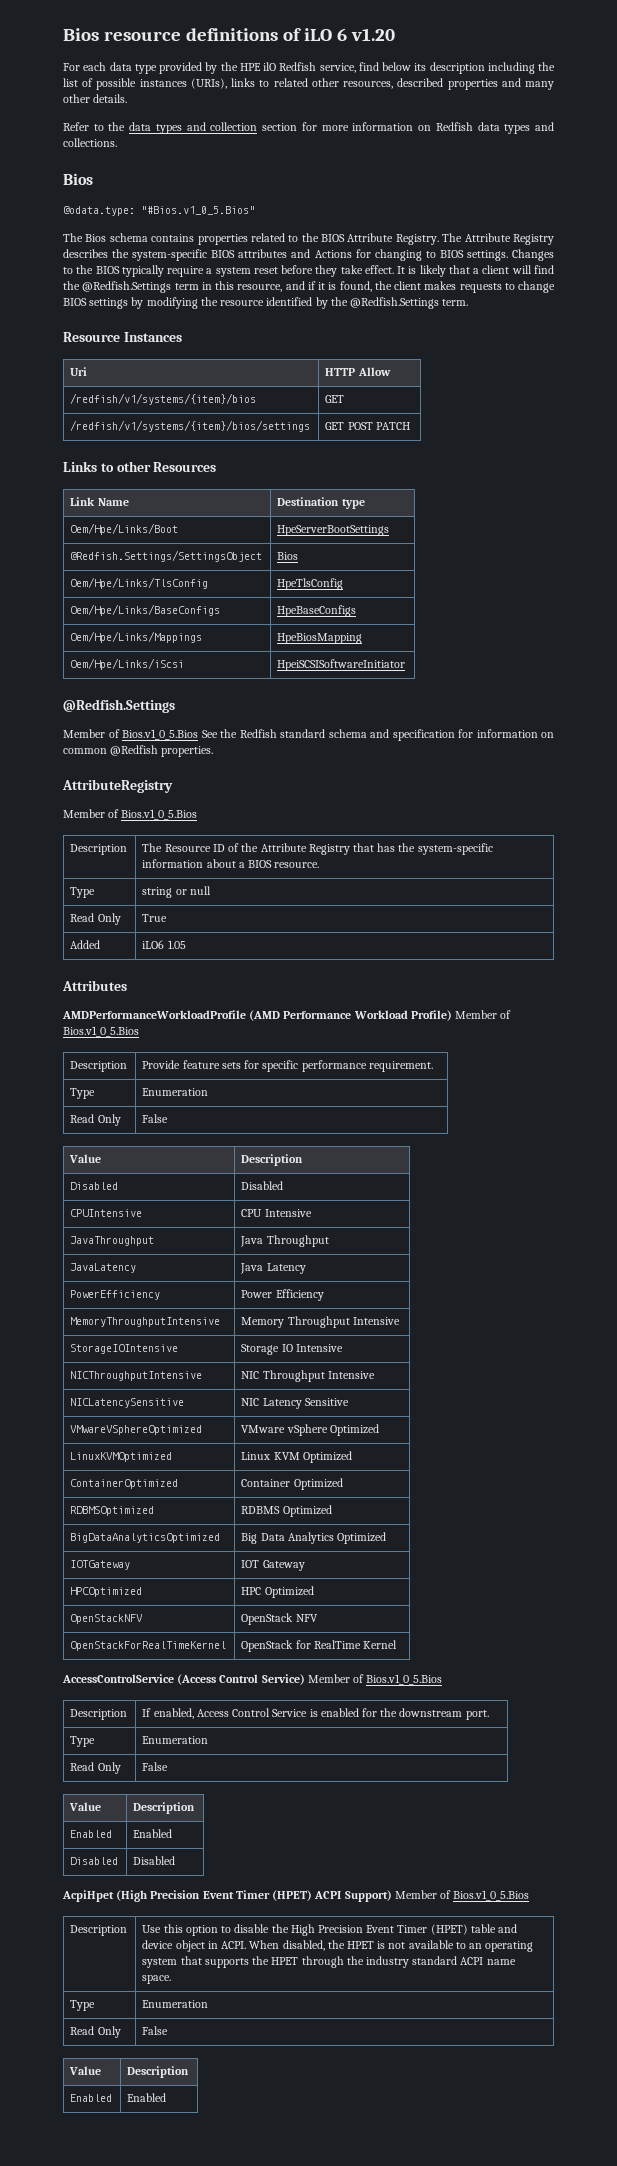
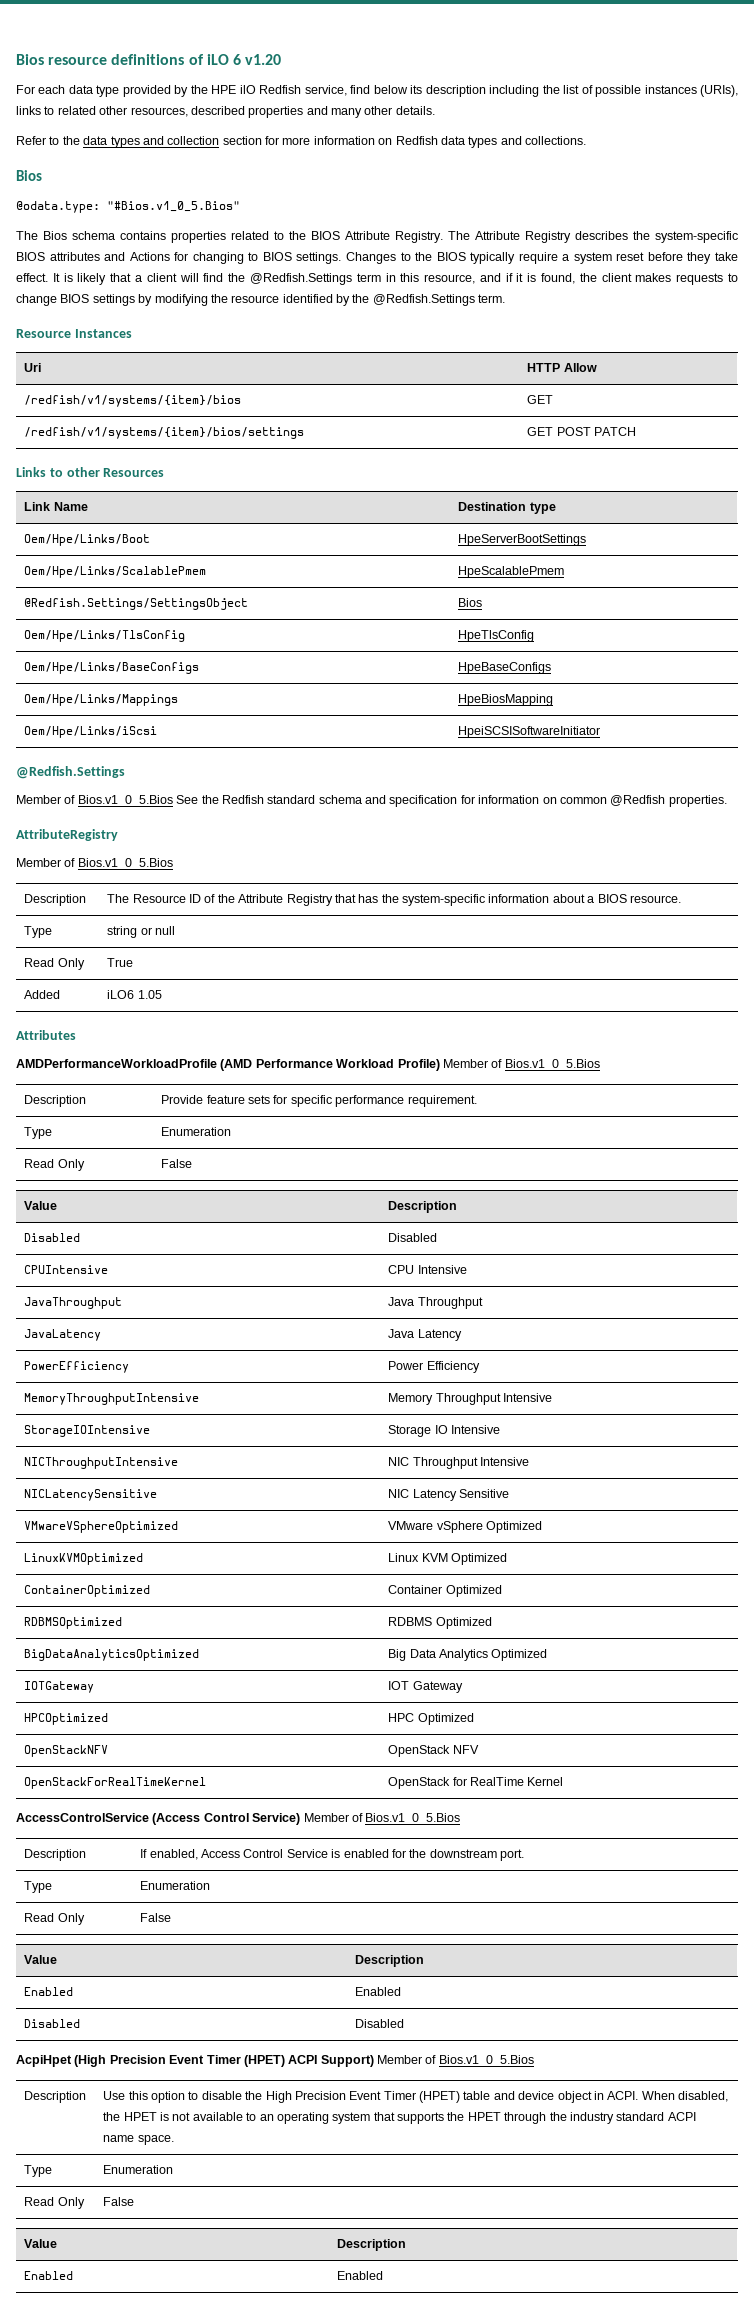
+ Oem/Hpe/Links/ScalablePmem | HpeScalablePmem

